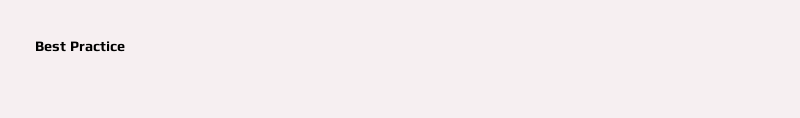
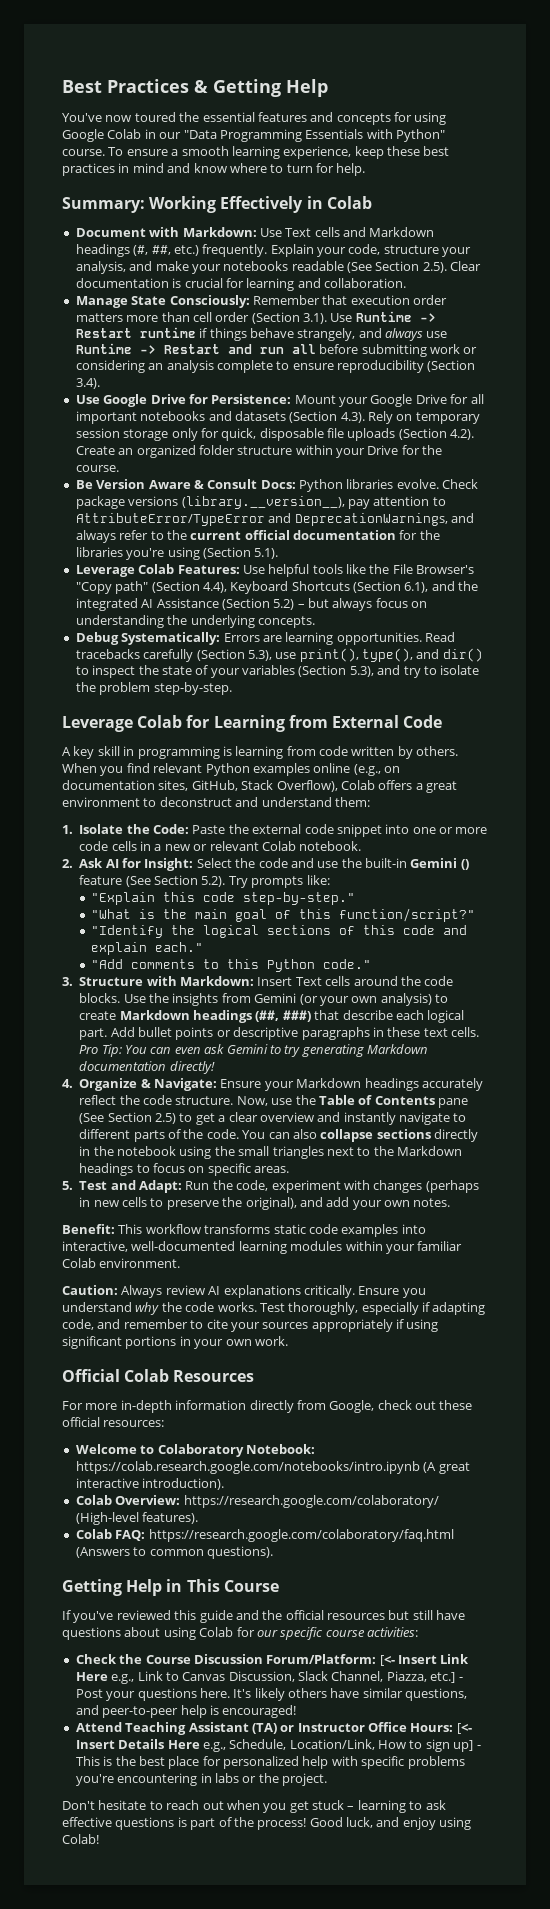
- Best Practice
+ Best Practices & Getting Help
+ You've now toured the essential features and concepts for using Google Colab in our "Data Programming Essentials with Python" course. To ensure a smooth learning experience, keep these best practices in mind and know where to turn for help.
+ Summary: Working Effectively in Colab
+ Document with Markdown: Use Text cells and Markdown headings (#, ##, etc.) frequently. Explain your code, structure your analysis, and make your notebooks readable (See Section 2.5). Clear documentation is crucial for learning and collaboration.
+ Manage State Consciously: Remember that execution order matters more than cell order (Section 3.1). Use Runtime -> Restart runtime if things behave strangely, and always use Runtime -> Restart and run all before submitting work or considering an analysis complete to ensure reproducibility (Section 3.4).
+ Use Google Drive for Persistence: Mount your Google Drive for all important notebooks and datasets (Section 4.3). Rely on temporary session storage only for quick, disposable file uploads (Section 4.2). Create an organized folder structure within your Drive for the course.
+ Be Version Aware & Consult Docs: Python libraries evolve. Check package versions (library.__version__), pay attention to AttributeError/TypeError and DeprecationWarnings, and always refer to the current official documentation for the libraries you're using (Section 5.1).
+ Leverage Colab Features: Use helpful tools like the File Browser's "Copy path" (Section 4.4), Keyboard Shortcuts (Section 6.1), and the integrated AI Assistance (Section 5.2) – but always focus on understanding the underlying concepts.
+ Debug Systematically: Errors are learning opportunities. Read tracebacks carefully (Section 5.3), use print(), type(), and dir() to inspect the state of your variables (Section 5.3), and try to isolate the problem step-by-step.
+ Leverage Colab for Learning from External Code
+ A key skill in programming is learning from code written by others. When you find relevant Python examples online (e.g., on documentation sites, GitHub, Stack Overflow), Colab offers a great environment to deconstruct and understand them:
+ 1. Isolate the Code: Paste the external code snippet into one or more code cells in a new or relevant Colab notebook.
+ 2. Ask AI for Insight: Select the code and use the built-in Gemini () feature (See Section 5.2). Try prompts like:
+ "Explain this code step-by-step."
+ "What is the main goal of this function/script?"
+ "Identify the logical sections of this code and explain each."
+ "Add comments to this Python code."
+ 3. Structure with Markdown: Insert Text cells around the code blocks. Use the insights from Gemini (or your own analysis) to create Markdown headings (##, ###) that describe each logical part. Add bullet points or descriptive paragraphs in these text cells. Pro Tip: You can even ask Gemini to try generating Markdown documentation directly!
+ 4. Organize & Navigate: Ensure your Markdown headings accurately reflect the code structure. Now, use the Table of Contents pane (See Section 2.5) to get a clear overview and instantly navigate to different parts of the code. You can also collapse sections directly in the notebook using the small triangles next to the Markdown headings to focus on specific areas.
+ 5. Test and Adapt: Run the code, experiment with changes (perhaps in new cells to preserve the original), and add your own notes.
+ Benefit: This workflow transforms static code examples into interactive, well-documented learning modules within your familiar Colab environment.
+ Caution: Always review AI explanations critically. Ensure you understand why the code works. Test thoroughly, especially if adapting code, and remember to cite your sources appropriately if using significant portions in your own work.
+ Official Colab Resources
+ For more in-depth information directly from Google, check out these official resources:
+ Welcome to Colaboratory Notebook: https://colab.research.google.com/notebooks/intro.ipynb (A great interactive introduction).
+ Colab Overview: https://research.google.com/colaboratory/ (High-level features).
+ Colab FAQ: https://research.google.com/colaboratory/faq.html (Answers to common questions).
+ Getting Help in This Course
+ If you've reviewed this guide and the official resources but still have questions about using Colab for our specific course activities:
+ Check the Course Discussion Forum/Platform: [<- Insert Link Here e.g., Link to Canvas Discussion, Slack Channel, Piazza, etc.] - Post your questions here. It's likely others have similar questions, and peer-to-peer help is encouraged!
+ Attend Teaching Assistant (TA) or Instructor Office Hours: [<- Insert Details Here e.g., Schedule, Location/Link, How to sign up] - This is the best place for personalized help with specific problems you're encountering in labs or the project.
+ Don't hesitate to reach out when you get stuck – learning to ask effective questions is part of the process! Good luck, and enjoy using Colab!

